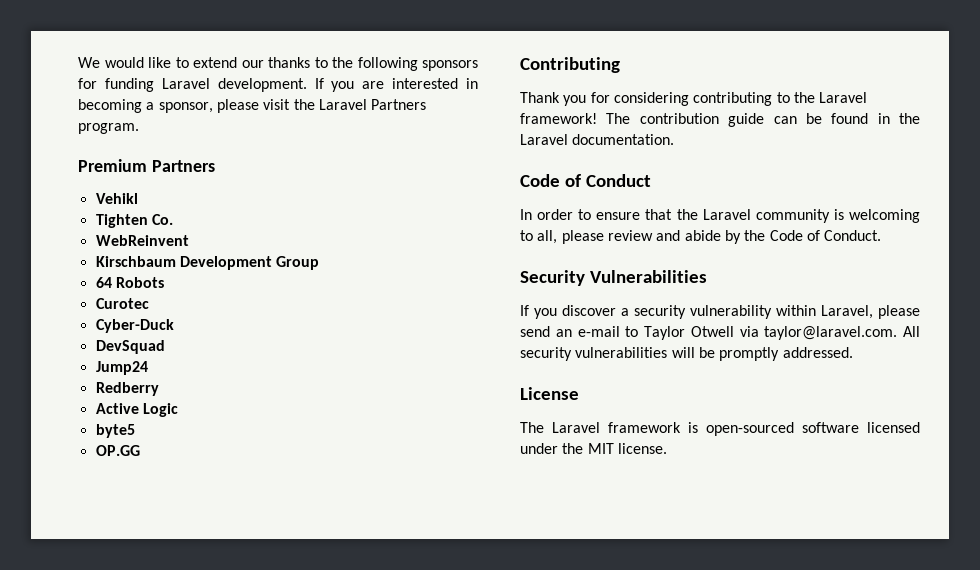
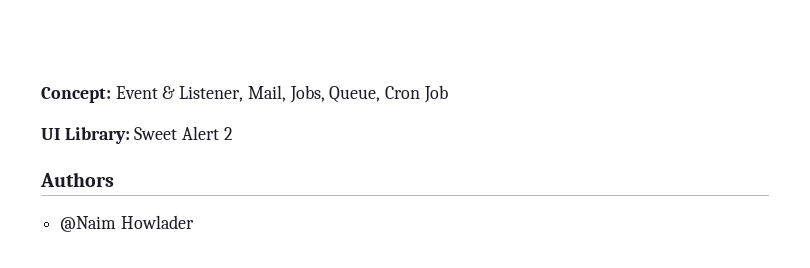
- We would like to extend our thanks to the following sponsors for funding Laravel development. If you are interested in becoming a sponsor, please visit the Laravel Partners program.
- Premium Partners
- Vehikl
- Tighten Co.
- WebReinvent
- Kirschbaum Development Group
- 64 Robots
- Curotec
- Cyber-Duck
- DevSquad
- Jump24
- Redberry
- Active Logic
- byte5
- OP.GG
- Contributing
- Thank you for considering contributing to the Laravel framework! The contribution guide can be found in the Laravel documentation.
- Code of Conduct
- In order to ensure that the Laravel community is welcoming to all, please review and abide by the Code of Conduct.
- Security Vulnerabilities
- If you discover a security vulnerability within Laravel, please send an e-mail to Taylor Otwell via taylor@laravel.com. All security vulnerabilities will be promptly addressed.
- License
- The Laravel framework is open-sourced software licensed under the MIT license.
+ Concept: Event & Listener, Mail, Jobs, Queue, Cron Job
+ UI Library: Sweet Alert 2
+ Authors
+ @Naim Howlader

